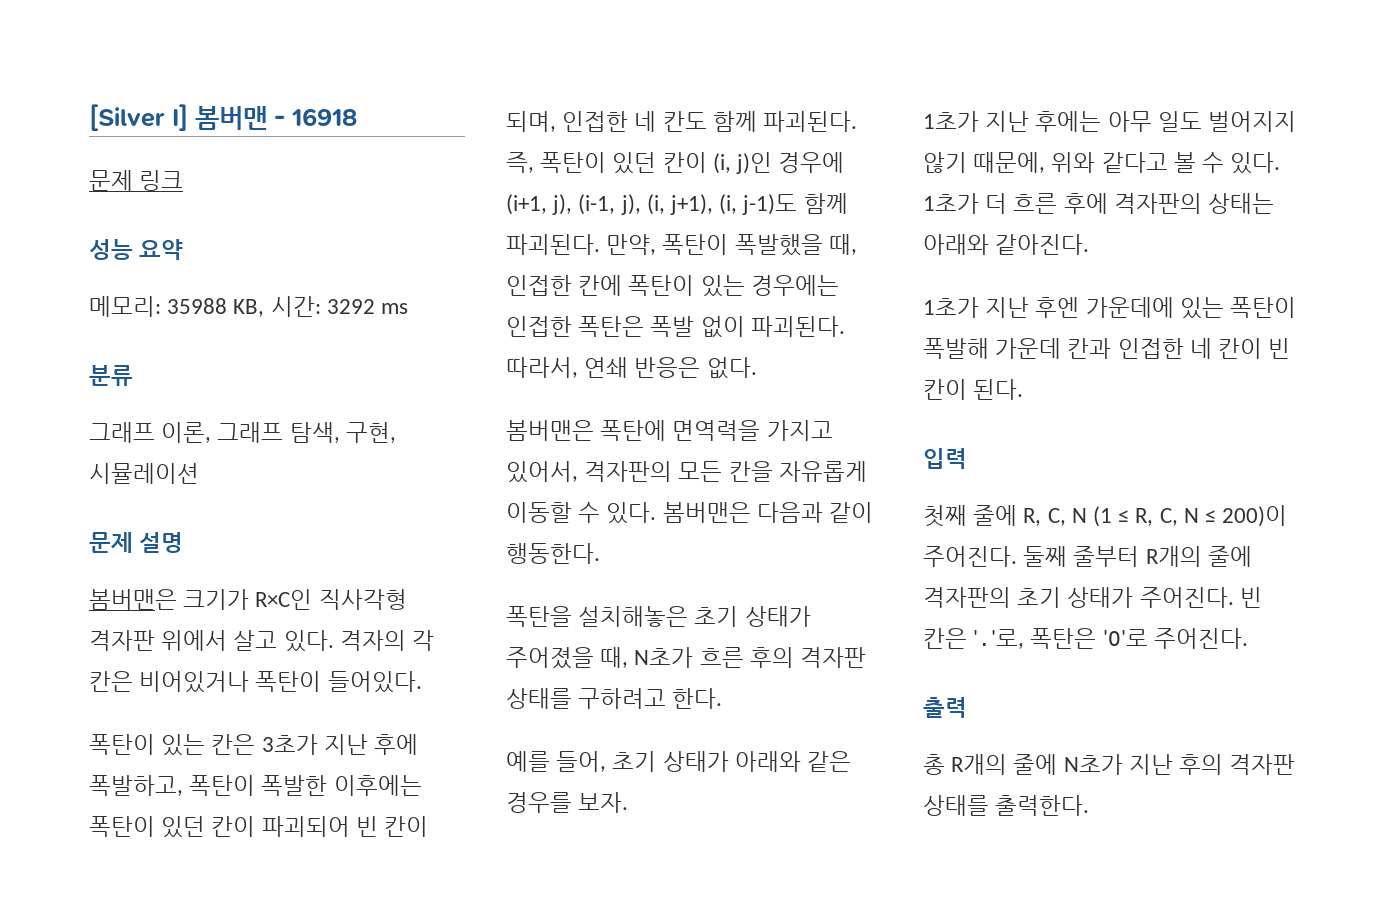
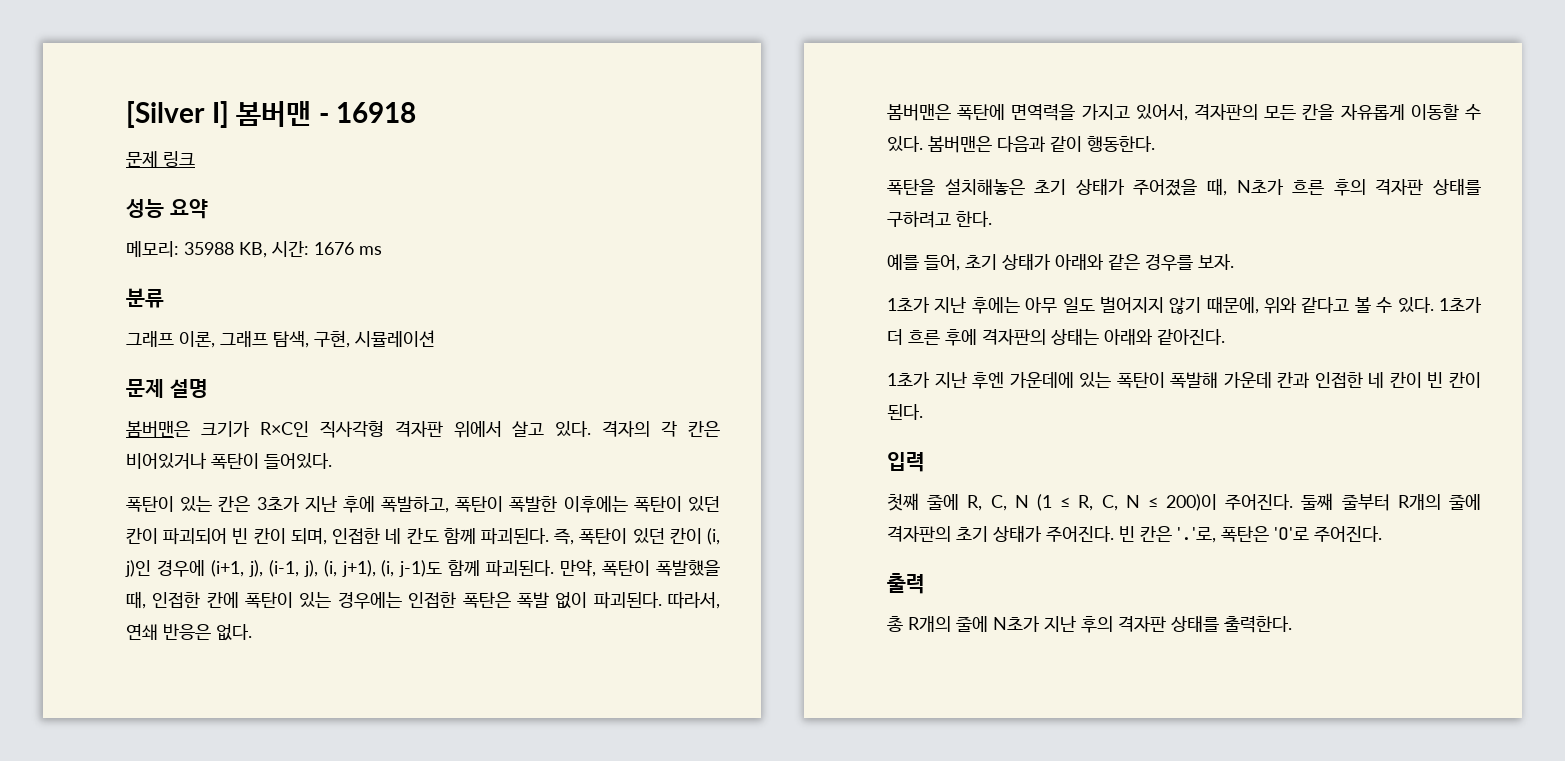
- 메모리: 35988 KB, 시간: 3292 ms
+ 메모리: 35988 KB, 시간: 1676 ms

